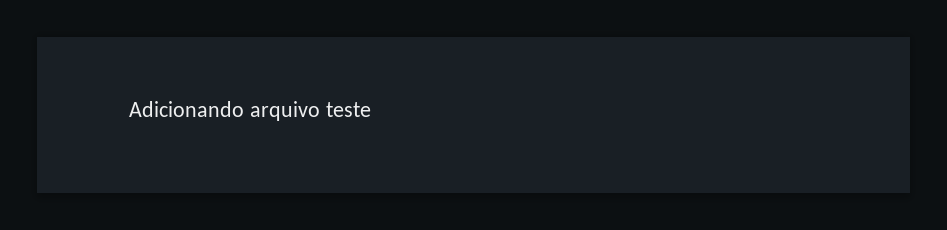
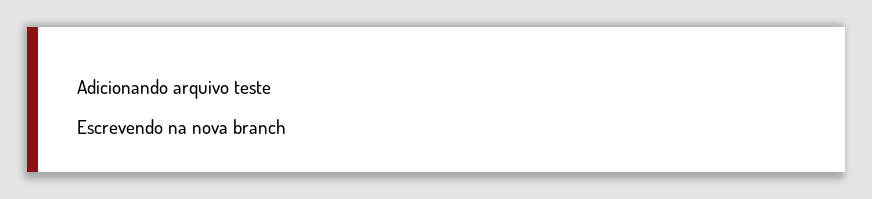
+ Escrevendo na nova branch

